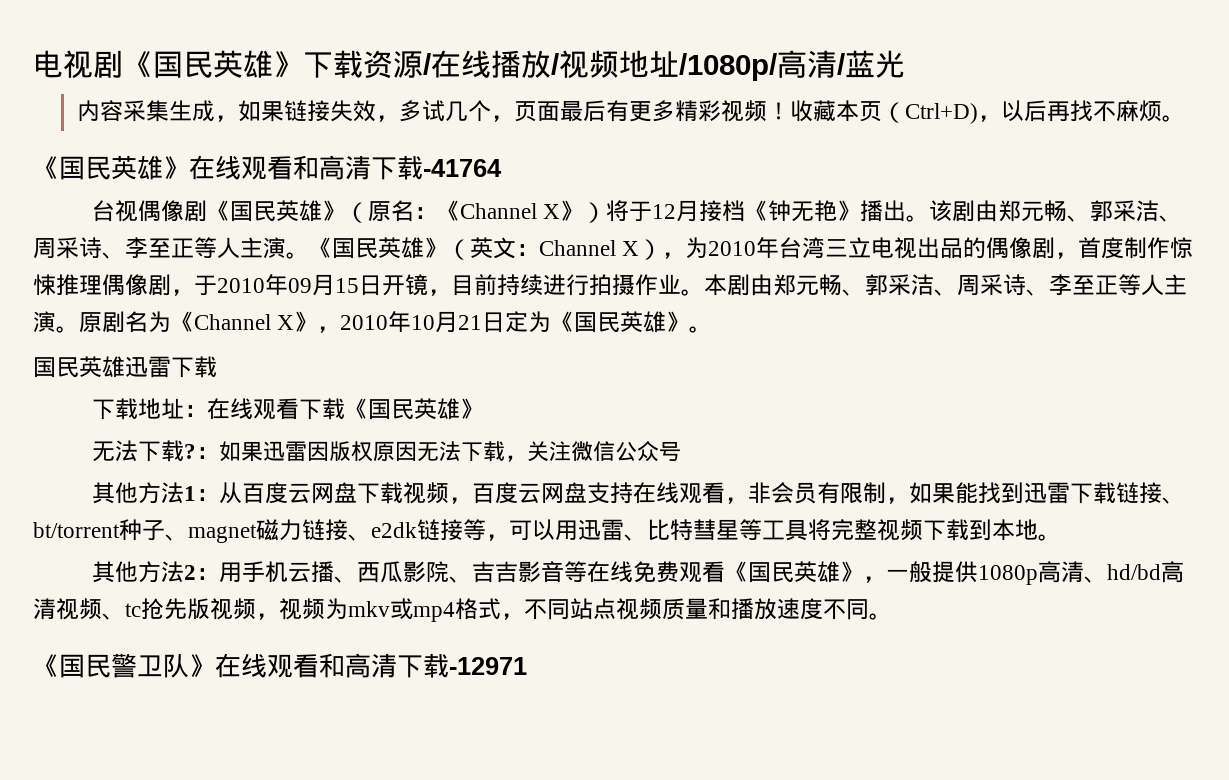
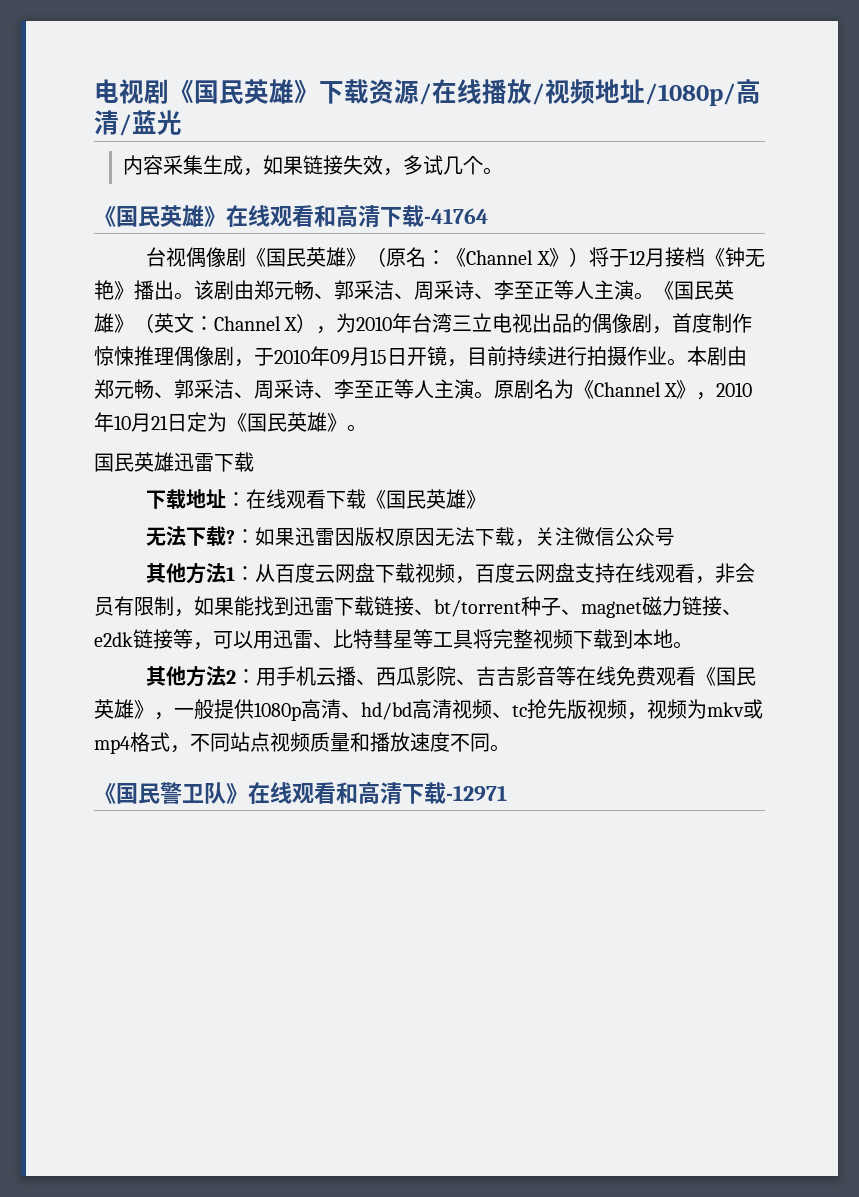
- 内容采集生成，如果链接失效，多试几个，页面最后有更多精彩视频！收藏本页（Ctrl+D)，以后再找不麻烦。
+ 内容采集生成，如果链接失效，多试几个。

